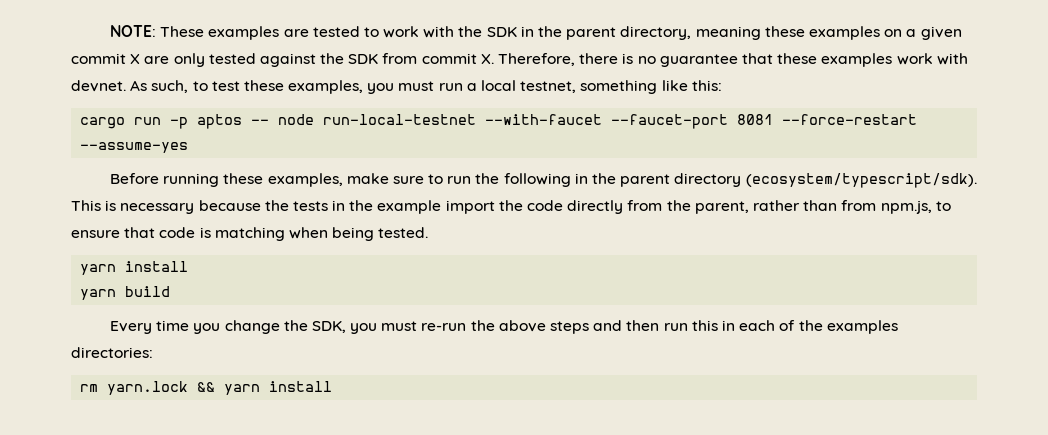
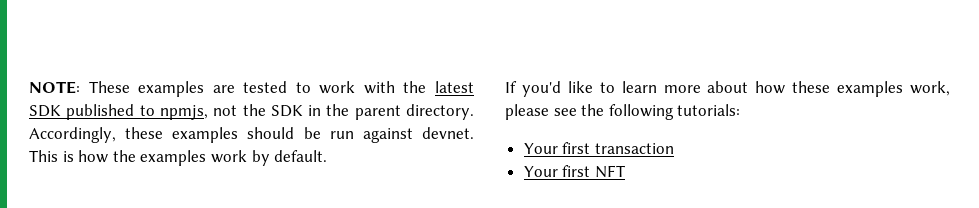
- NOTE: These examples are tested to work with the SDK in the parent directory, meaning these examples on a given commit X are only tested against the SDK from commit X. Therefore, there is no guarantee that these examples work with devnet. As such, to test these examples, you must run a local testnet, something like this:
- cargo run -p aptos -- node run-local-testnet --with-faucet --faucet-port 8081 --force-restart --assume-yes
- Before running these examples, make sure to run the following in the parent directory (ecosystem/typescript/sdk). This is necessary because the tests in the example import the code directly from the parent, rather than from npm.js, to ensure that code is matching when being tested.
- yarn install
- yarn build
- Every time you change the SDK, you must re-run the above steps and then run this in each of the examples directories:
- rm yarn.lock && yarn install
+ NOTE: These examples are tested to work with the latest SDK published to npmjs, not the SDK in the parent directory. Accordingly, these examples should be run against devnet. This is how the examples work by default.
+ If you'd like to learn more about how these examples work, please see the following tutorials:
+ Your first transaction
+ Your first NFT

